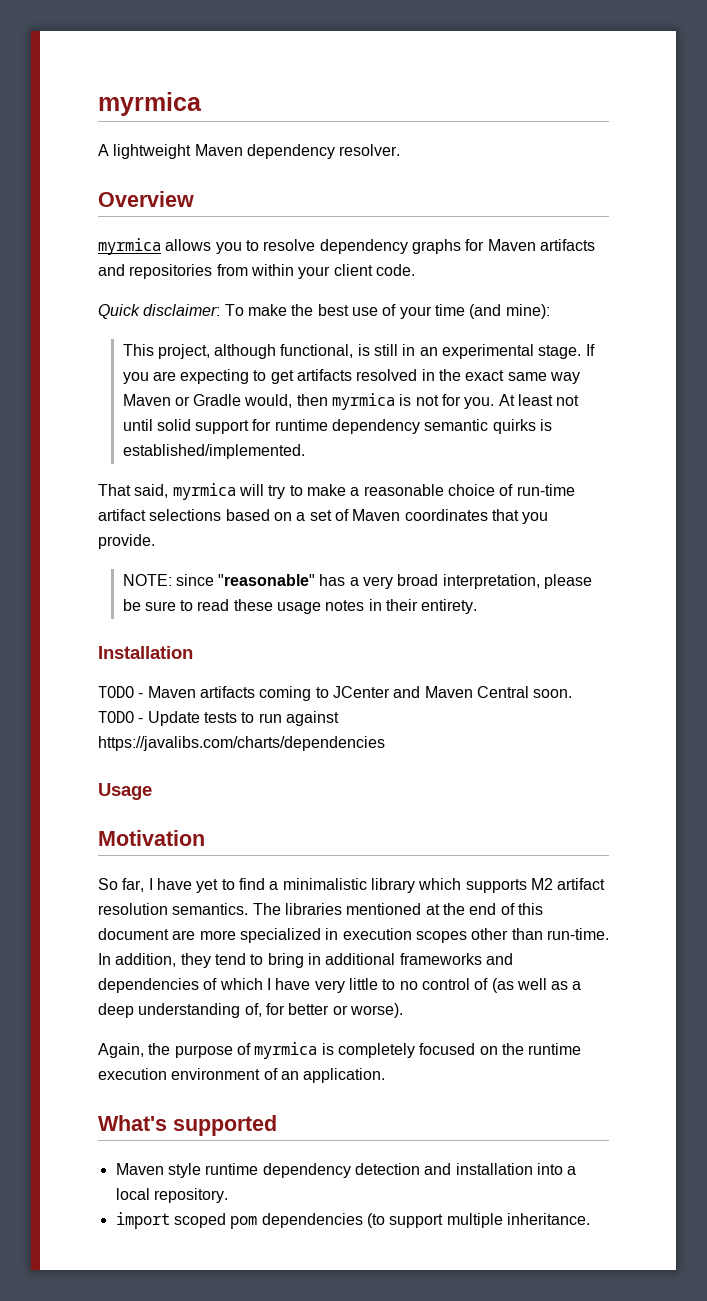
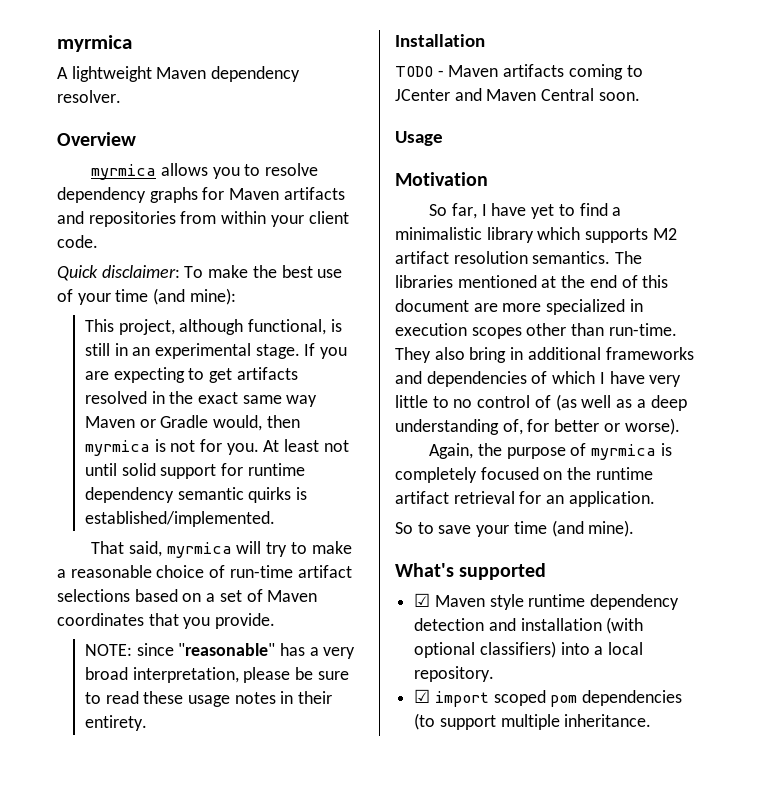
- TODO - Update tests to run against https://javalibs.com/charts/dependencies
- In addition, they tend to bring in additional frameworks and dependencies of which I have very little to no control of (as well as a deep understanding of, for better or worse).
+ They also bring in additional frameworks and dependencies of which I have very little to no control of (as well as a deep understanding of, for better or worse).
- Again, the purpose of myrmica is completely focused on the runtime execution environment of an application.
+ Again, the purpose of myrmica is completely focused on the runtime artifact retrieval for an application.
+ So to save your time (and mine).
- Maven style runtime dependency detection and installation into a local repository.
+ ☑ Maven style runtime dependency detection and installation (with optional classifiers) into a local repository.
- import scoped pom dependencies (to support multiple inheritance.
+ ☑ import scoped pom dependencies (to support multiple inheritance.

